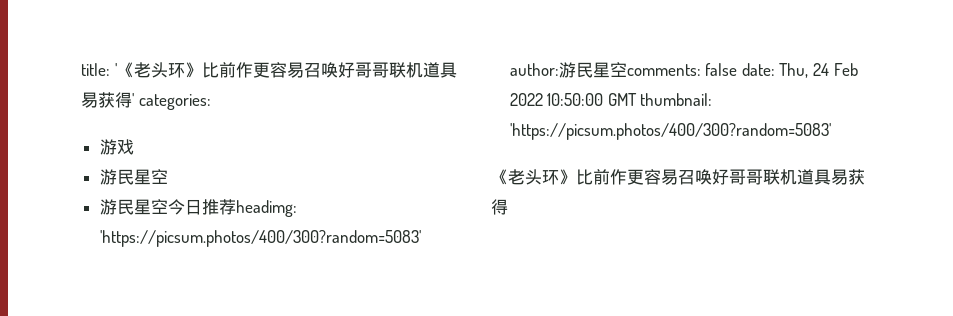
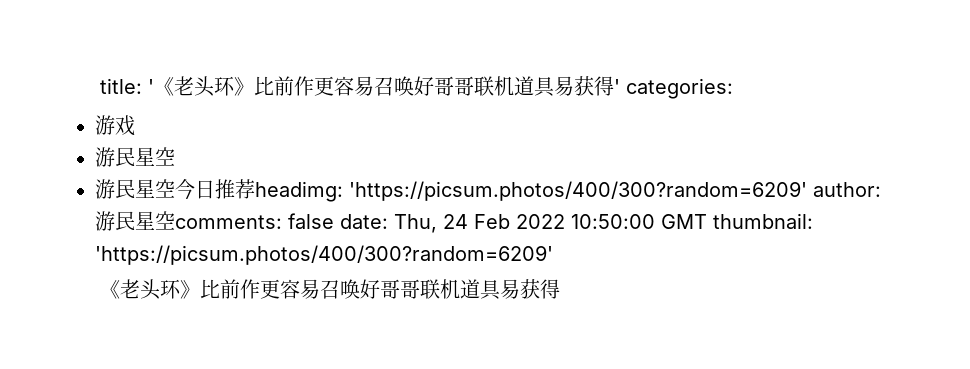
- 游民星空今日推荐headimg: 'https://picsum.photos/400/300?random=5083' author:游民星空comments: false date: Thu, 24 Feb 2022 10:50:00 GMT thumbnail: 'https://picsum.photos/400/300?random=5083'
+ 游民星空今日推荐headimg: 'https://picsum.photos/400/300?random=6209' author:游民星空comments: false date: Thu, 24 Feb 2022 10:50:00 GMT thumbnail: 'https://picsum.photos/400/300?random=6209'

